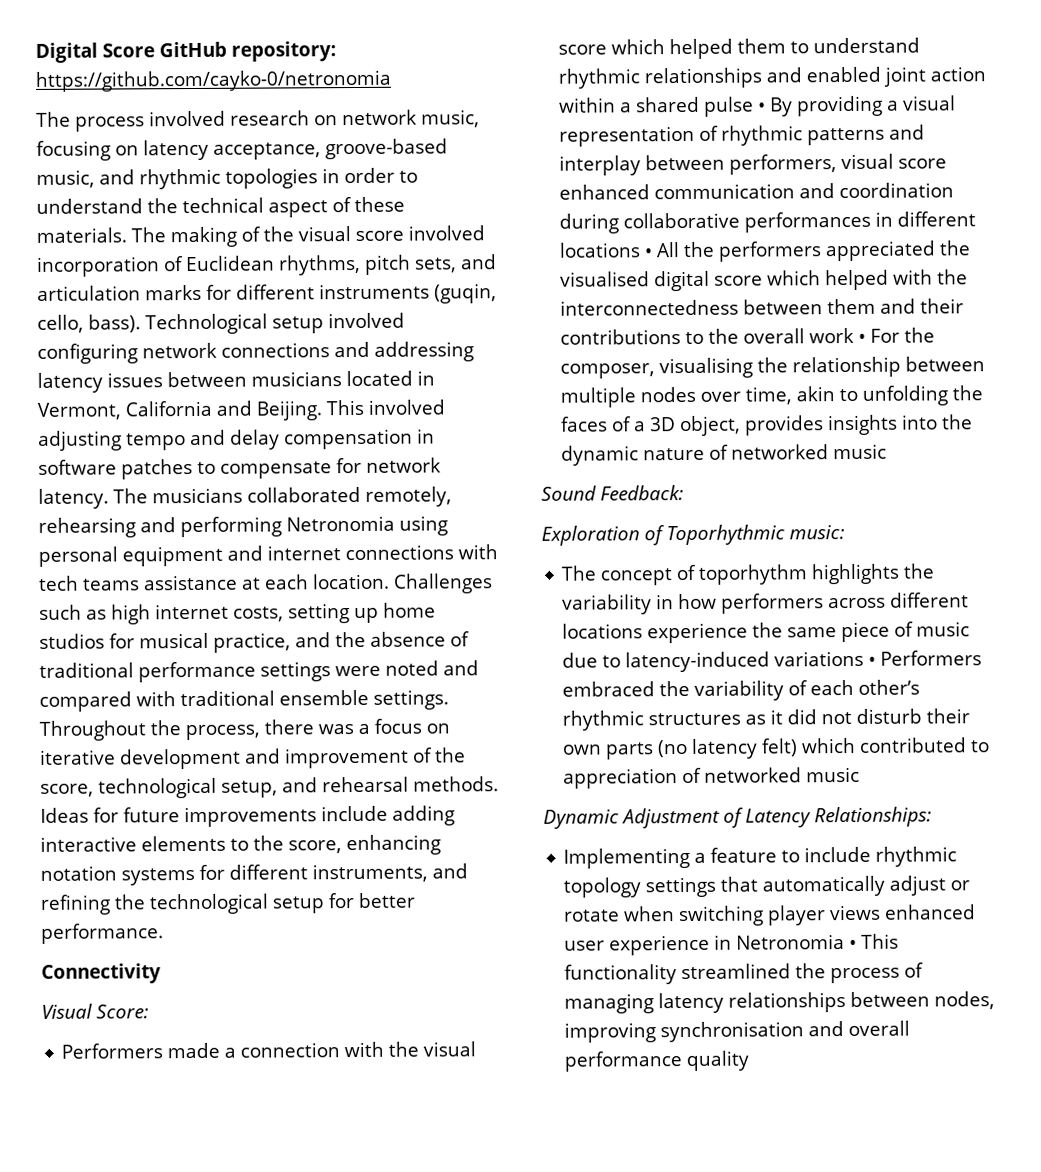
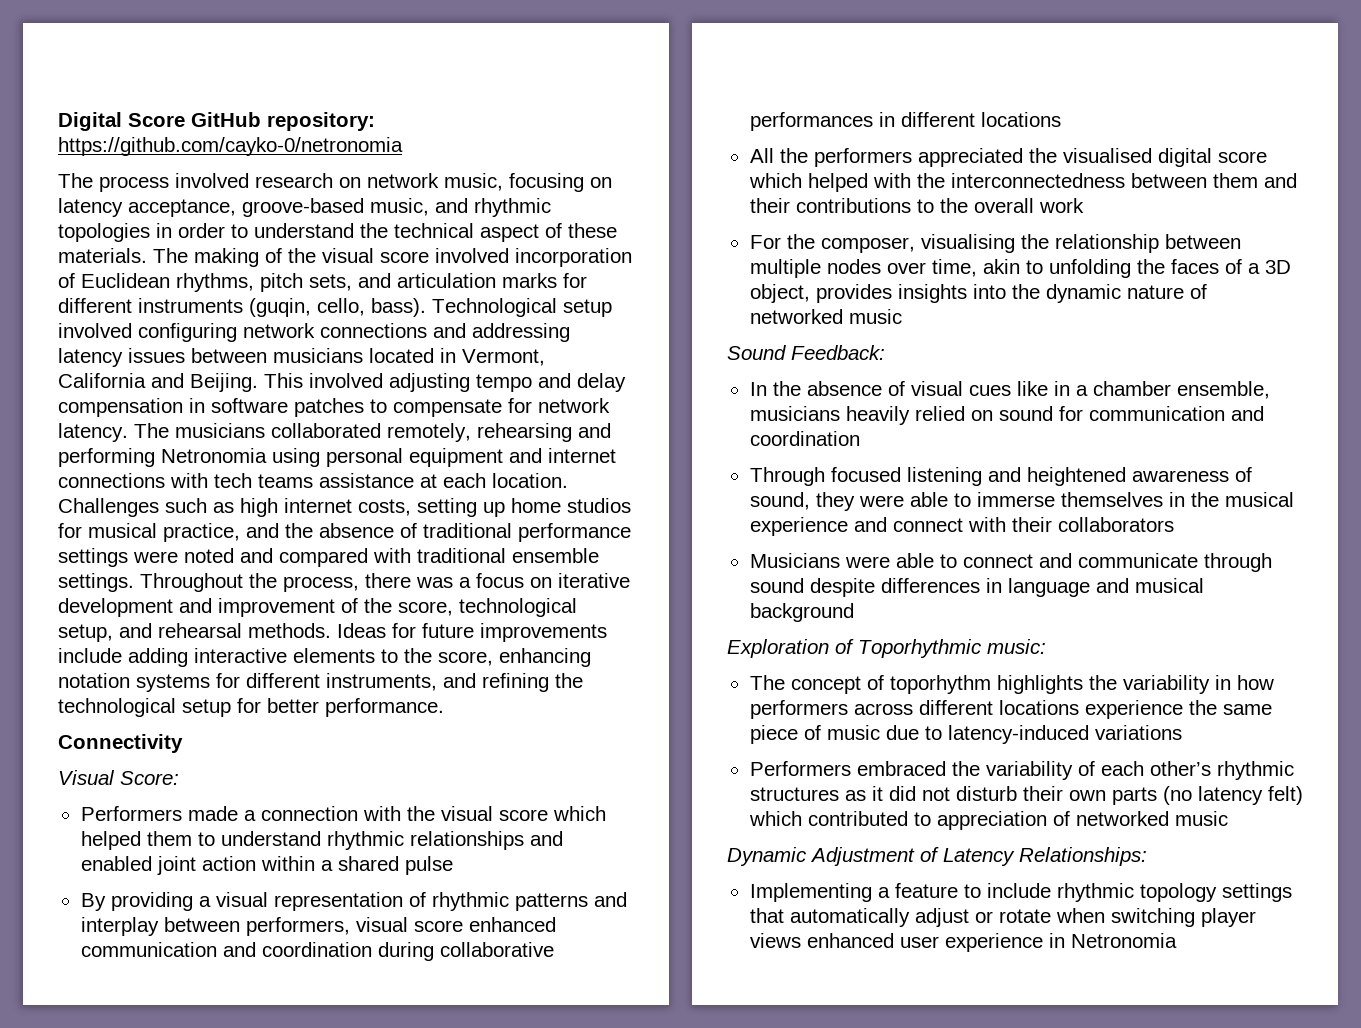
- Performers made a connection with the visual score which helped them to understand rhythmic relationships and enabled joint action within a shared pulse • By providing a visual representation of rhythmic patterns and interplay between performers, visual score enhanced communication and coordination during collaborative performances in different locations • All the performers appreciated the visualised digital score which helped with the interconnectedness between them and their contributions to the overall work • For the composer, visualising the relationship between multiple nodes over time, akin to unfolding the faces of a 3D object, provides insights into the dynamic nature of networked music
+ Performers made a connection with the visual score which helped them to understand rhythmic relationships and enabled joint action within a shared pulse
+ By providing a visual representation of rhythmic patterns and interplay between performers, visual score enhanced communication and coordination during collaborative performances in different locations
+ All the performers appreciated the visualised digital score which helped with the interconnectedness between them and their contributions to the overall work
+ For the composer, visualising the relationship between multiple nodes over time, akin to unfolding the faces of a 3D object, provides insights into the dynamic nature of networked music
+ In the absence of visual cues like in a chamber ensemble, musicians heavily relied on sound for communication and coordination
+ Through focused listening and heightened awareness of sound, they were able to immerse themselves in the musical experience and connect with their collaborators
+ Musicians were able to connect and communicate through sound despite differences in language and musical background
- The concept of toporhythm highlights the variability in how performers across different locations experience the same piece of music due to latency-induced variations • Performers embraced the variability of each other’s rhythmic structures as it did not disturb their own parts (no latency felt) which contributed to appreciation of networked music
+ The concept of toporhythm highlights the variability in how performers across different locations experience the same piece of music due to latency-induced variations
+ Performers embraced the variability of each other’s rhythmic structures as it did not disturb their own parts (no latency felt) which contributed to appreciation of networked music
- Implementing a feature to include rhythmic topology settings that automatically adjust or rotate when switching player views enhanced user experience in Netronomia • This functionality streamlined the process of managing latency relationships between nodes, improving synchronisation and overall performance quality
+ Implementing a feature to include rhythmic topology settings that automatically adjust or rotate when switching player views enhanced user experience in Netronomia

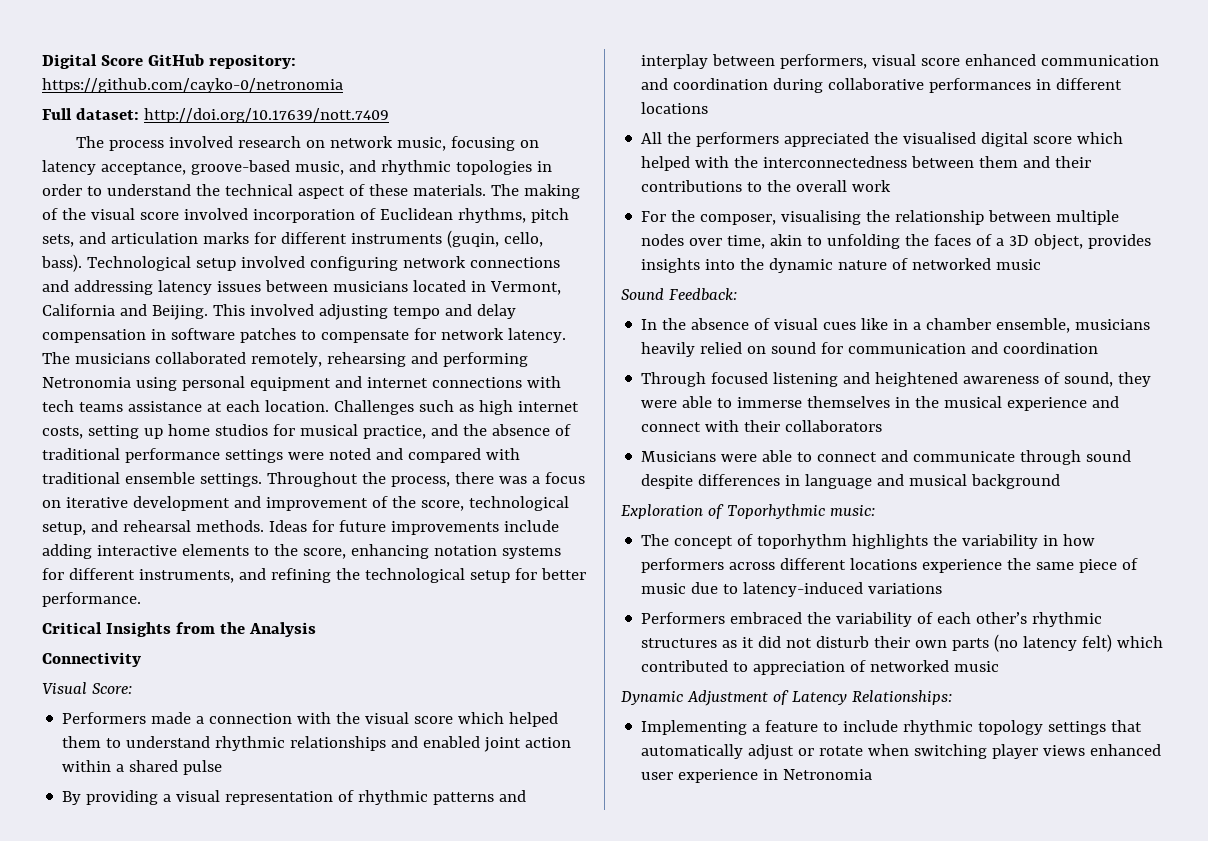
+ Full dataset: http://doi.org/10.17639/nott.7409
+ Critical Insights from the Analysis

